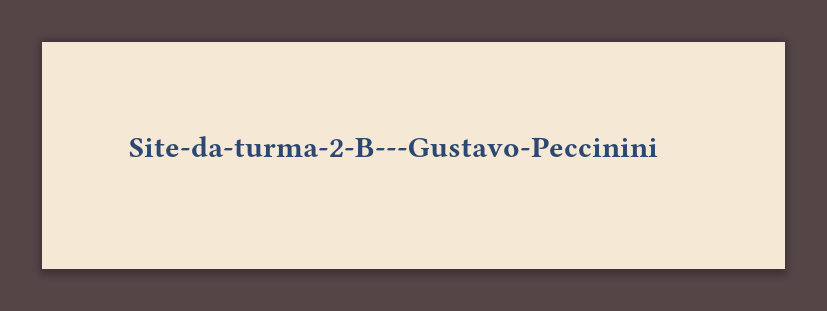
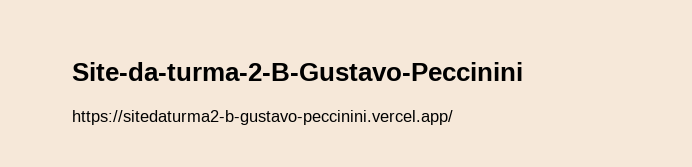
- Site-da-turma-2-B---Gustavo-Peccinini
+ Site-da-turma-2-B-Gustavo-Peccinini
+ https://sitedaturma2-b-gustavo-peccinini.vercel.app/

